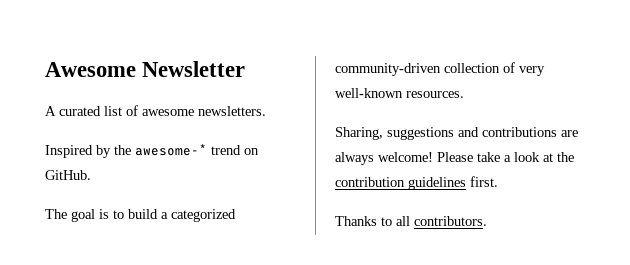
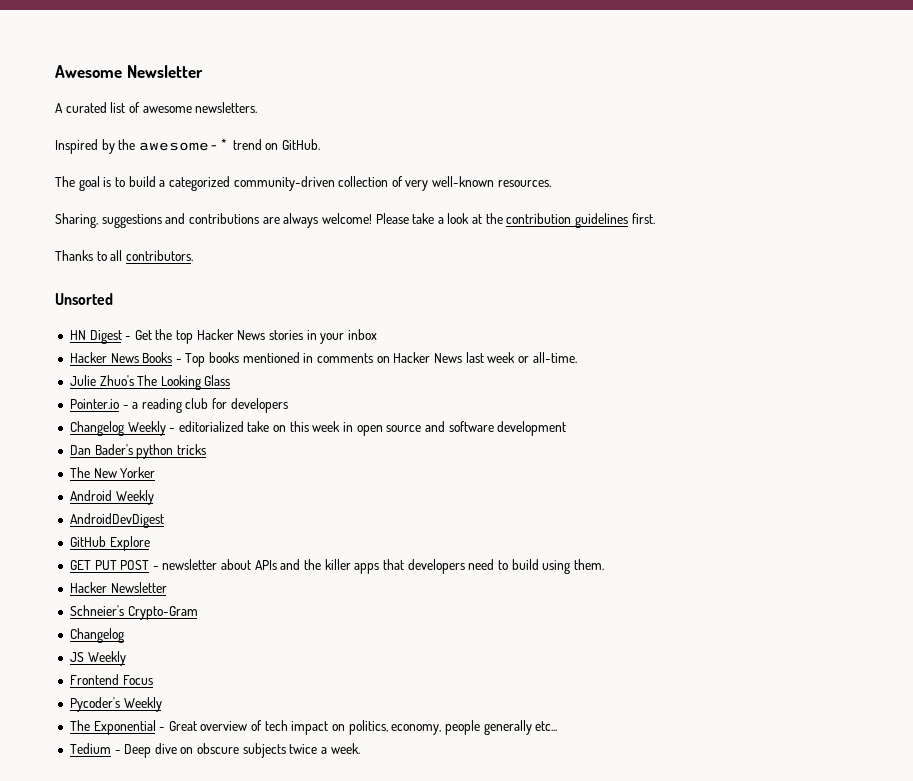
+ Unsorted
+ HN Digest - Get the top Hacker News stories in your inbox
+ Hacker News Books - Top books mentioned in comments on Hacker News last week or all-time.
+ Julie Zhuo's The Looking Glass
+ Pointer.io - a reading club for developers
+ Changelog Weekly - editorialized take on this week in open source and software development
+ Dan Bader's python tricks
+ The New Yorker
+ Android Weekly
+ AndroidDevDigest
+ GitHub Explore
+ GET PUT POST - newsletter about APIs and the killer apps that developers need to build using them.
+ Hacker Newsletter
+ Schneier's Crypto-Gram
+ Changelog
+ JS Weekly
+ Frontend Focus
+ Pycoder's Weekly
+ The Exponential - Great overview of tech impact on politics, economy, people generally etc...
+ Tedium - Deep dive on obscure subjects twice a week.

